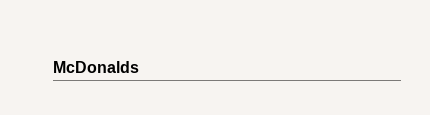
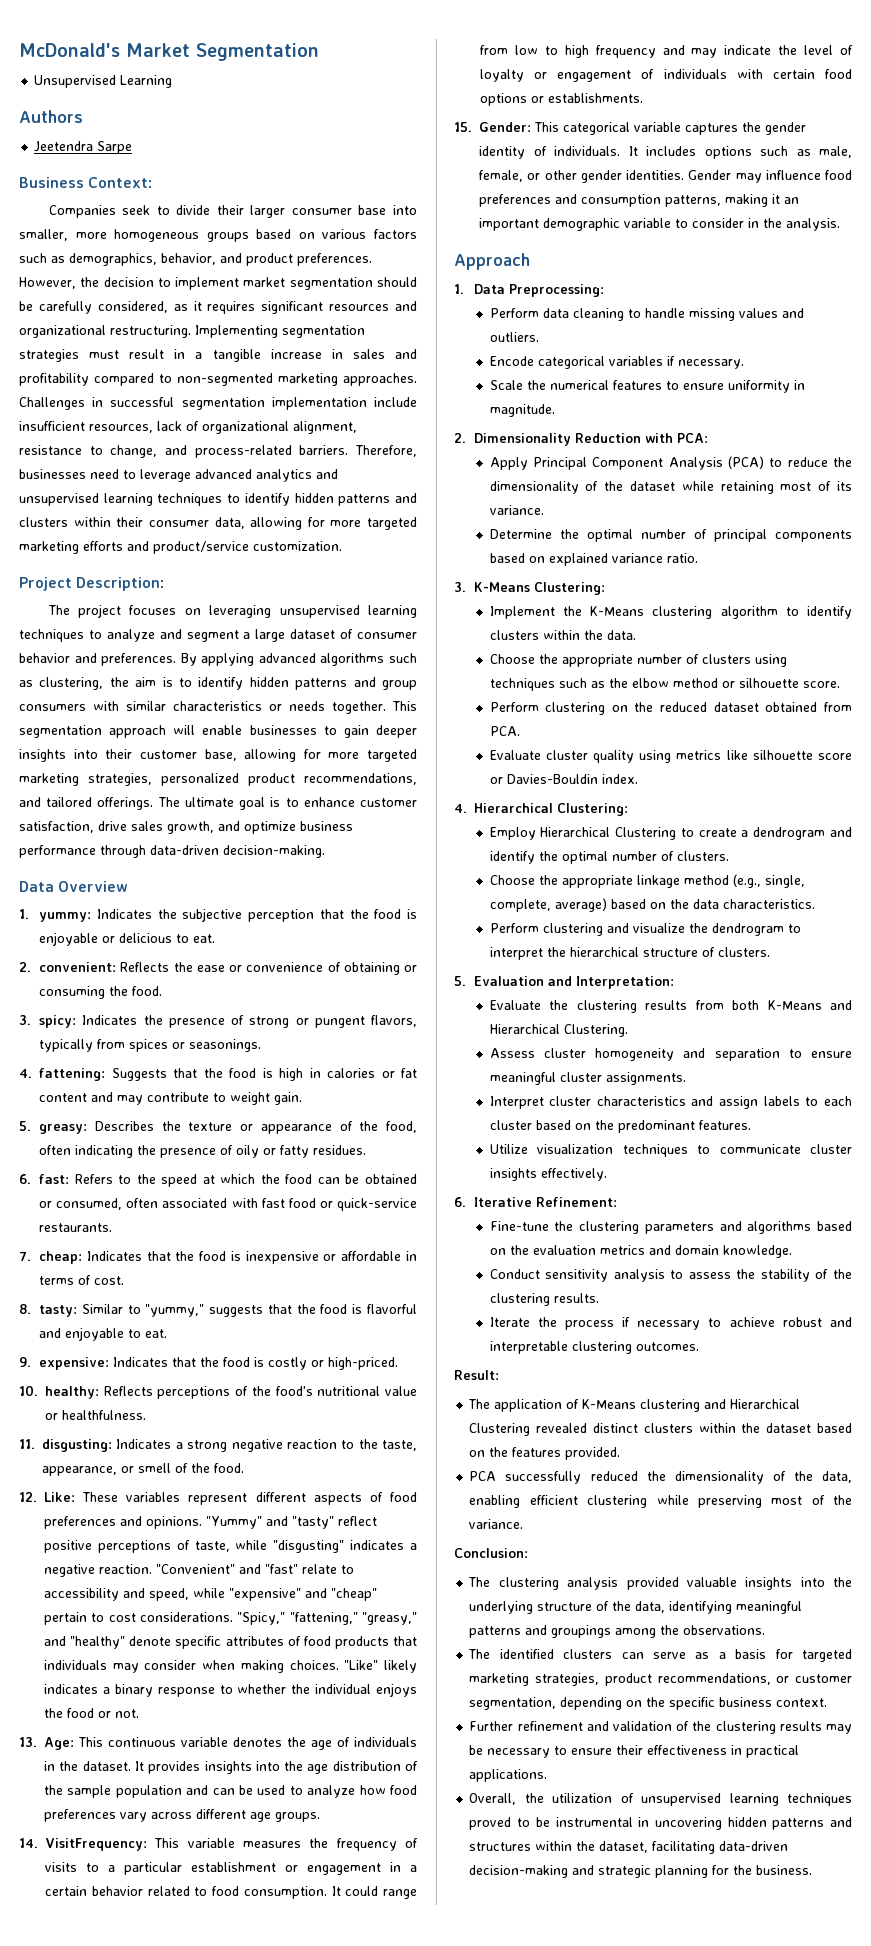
- McDonalds
+ McDonald's Market Segmentation
+ Unsupervised Learning
+ Authors
+ Jeetendra Sarpe
+ Business Context:
+ Companies seek to divide their larger consumer base into smaller, more homogeneous groups based on various factors such as demographics, behavior, and product preferences. However, the decision to implement market segmentation should be carefully considered, as it requires significant resources and organizational restructuring. Implementing segmentation strategies must result in a tangible increase in sales and profitability compared to non-segmented marketing approaches. Challenges in successful segmentation implementation include insufficient resources, lack of organizational alignment, resistance to change, and process-related barriers. Therefore, businesses need to leverage advanced analytics and unsupervised learning techniques to identify hidden patterns and clusters within their consumer data, allowing for more targeted marketing efforts and product/service customization.
+ Project Description:
+ The project focuses on leveraging unsupervised learning techniques to analyze and segment a large dataset of consumer behavior and preferences. By applying advanced algorithms such as clustering, the aim is to identify hidden patterns and group consumers with similar characteristics or needs together. This segmentation approach will enable businesses to gain deeper insights into their customer base, allowing for more targeted marketing strategies, personalized product recommendations, and tailored offerings. The ultimate goal is to enhance customer satisfaction, drive sales growth, and optimize business performance through data-driven decision-making.
+ Data Overview
+ 1. yummy: Indicates the subjective perception that the food is enjoyable or delicious to eat.
+ 2. convenient: Reflects the ease or convenience of obtaining or consuming the food.
+ 3. spicy: Indicates the presence of strong or pungent flavors, typically from spices or seasonings.
+ 4. fattening: Suggests that the food is high in calories or fat content and may contribute to weight gain.
+ 5. greasy: Describes the texture or appearance of the food, often indicating the presence of oily or fatty residues.
+ 6. fast: Refers to the speed at which the food can be obtained or consumed, often associated with fast food or quick-service restaurants.
+ 7. cheap: Indicates that the food is inexpensive or affordable in terms of cost.
+ 8. tasty: Similar to "yummy," suggests that the food is flavorful and enjoyable to eat.
+ 9. expensive: Indicates that the food is costly or high-priced.
+ 10. healthy: Reflects perceptions of the food's nutritional value or healthfulness.
+ 11. disgusting: Indicates a strong negative reaction to the taste, appearance, or smell of the food.
+ 12. Like: These variables represent different aspects of food preferences and opinions. "Yummy" and "tasty" reflect positive perceptions of taste, while "disgusting" indicates a negative reaction. "Convenient" and "fast" relate to accessibility and speed, while "expensive" and "cheap" pertain to cost considerations. "Spicy," "fattening," "greasy," and "healthy" denote specific attributes of food products that individuals may consider when making choices. "Like" likely indicates a binary response to whether the individual enjoys the food or not.
+ 13. Age: This continuous variable denotes the age of individuals in the dataset. It provides insights into the age distribution of the sample population and can be used to analyze how food preferences vary across different age groups.
+ 14. VisitFrequency: This variable measures the frequency of visits to a particular establishment or engagement in a certain behavior related to food consumption. It could range from low to high frequency and may indicate the level of loyalty or engagement of individuals with certain food options or establishments.
+ 15. Gender: This categorical variable captures the gender identity of individuals. It includes options such as male, female, or other gender identities. Gender may influence food preferences and consumption patterns, making it an important demographic variable to consider in the analysis.
+ Approach
+ 1. Data Preprocessing:
+ Perform data cleaning to handle missing values and outliers.
+ Encode categorical variables if necessary.
+ Scale the numerical features to ensure uniformity in magnitude.
+ 2. Dimensionality Reduction with PCA:
+ Apply Principal Component Analysis (PCA) to reduce the dimensionality of the dataset while retaining most of its variance.
+ Determine the optimal number of principal components based on explained variance ratio.
+ 3. K-Means Clustering:
+ Implement the K-Means clustering algorithm to identify clusters within the data.
+ Choose the appropriate number of clusters using techniques such as the elbow method or silhouette score.
+ Perform clustering on the reduced dataset obtained from PCA.
+ Evaluate cluster quality using metrics like silhouette score or Davies-Bouldin index.
+ 4. Hierarchical Clustering:
+ Employ Hierarchical Clustering to create a dendrogram and identify the optimal number of clusters.
+ Choose the appropriate linkage method (e.g., single, complete, average) based on the data characteristics.
+ Perform clustering and visualize the dendrogram to interpret the hierarchical structure of clusters.
+ 5. Evaluation and Interpretation:
+ Evaluate the clustering results from both K-Means and Hierarchical Clustering.
+ Assess cluster homogeneity and separation to ensure meaningful cluster assignments.
+ Interpret cluster characteristics and assign labels to each cluster based on the predominant features.
+ Utilize visualization techniques to communicate cluster insights effectively.
+ 6. Iterative Refinement:
+ Fine-tune the clustering parameters and algorithms based on the evaluation metrics and domain knowledge.
+ Conduct sensitivity analysis to assess the stability of the clustering results.
+ Iterate the process if necessary to achieve robust and interpretable clustering outcomes.
+ Result:
+ The application of K-Means clustering and Hierarchical Clustering revealed distinct clusters within the dataset based on the features provided.
+ PCA successfully reduced the dimensionality of the data, enabling efficient clustering while preserving most of the variance.
+ Conclusion:
+ The clustering analysis provided valuable insights into the underlying structure of the data, identifying meaningful patterns and groupings among the observations.
+ The identified clusters can serve as a basis for targeted marketing strategies, product recommendations, or customer segmentation, depending on the specific business context.
+ Further refinement and validation of the clustering results may be necessary to ensure their effectiveness in practical applications.
+ Overall, the utilization of unsupervised learning techniques proved to be instrumental in uncovering hidden patterns and structures within the dataset, facilitating data-driven decision-making and strategic planning for the business.

